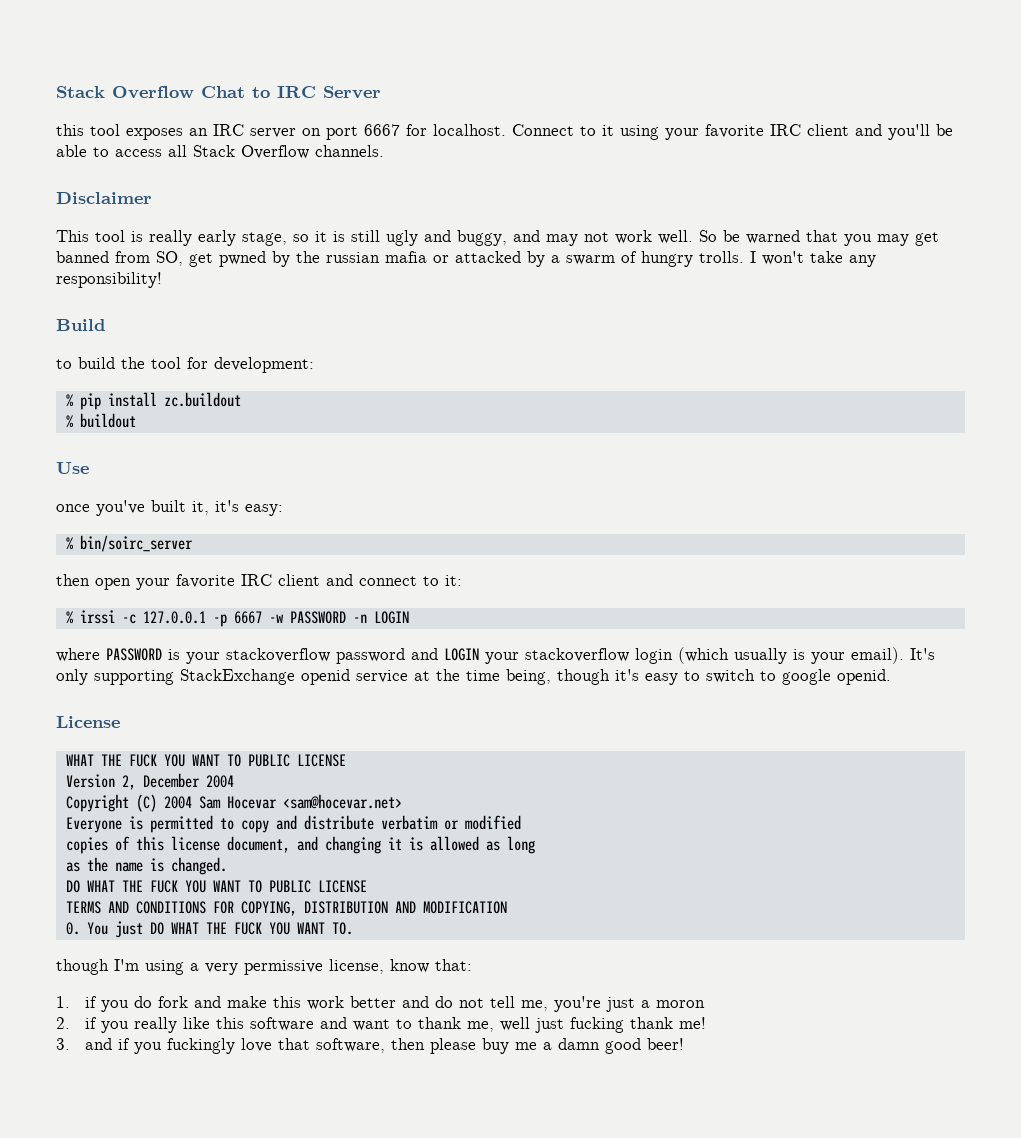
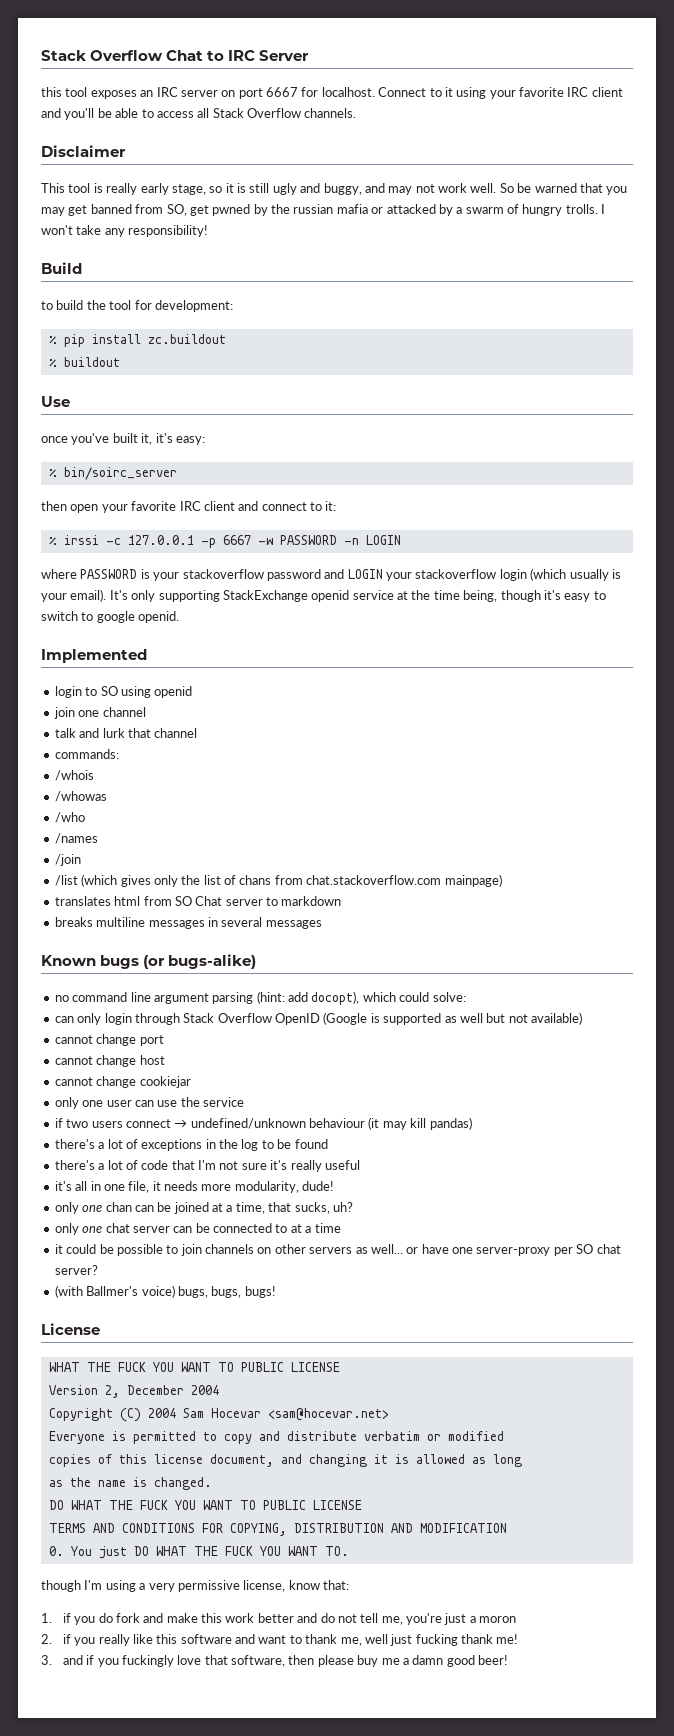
+ Implemented
+ login to SO using openid
+ join one channel
+ talk and lurk that channel
+ commands:
+ /whois
+ /whowas
+ /who
+ /names
+ /join
+ /list (which gives only the list of chans from chat.stackoverflow.com mainpage)
+ translates html from SO Chat server to markdown
+ breaks multiline messages in several messages
+ Known bugs (or bugs-alike)
+ no command line argument parsing (hint: add docopt), which could solve:
+ can only login through Stack Overflow OpenID (Google is supported as well but not available)
+ cannot change port
+ cannot change host
+ cannot change cookiejar
+ only one user can use the service
+ if two users connect → undefined/unknown behaviour (it may kill pandas)
+ there's a lot of exceptions in the log to be found
+ there's a lot of code that I'm not sure it's really useful
+ it's all in one file, it needs more modularity, dude!
+ only one chan can be joined at a time, that sucks, uh?
+ only one chat server can be connected to at a time
+ it could be possible to join channels on other servers as well... or have one server-proxy per SO chat server?
+ (with Ballmer's voice) bugs, bugs, bugs!

